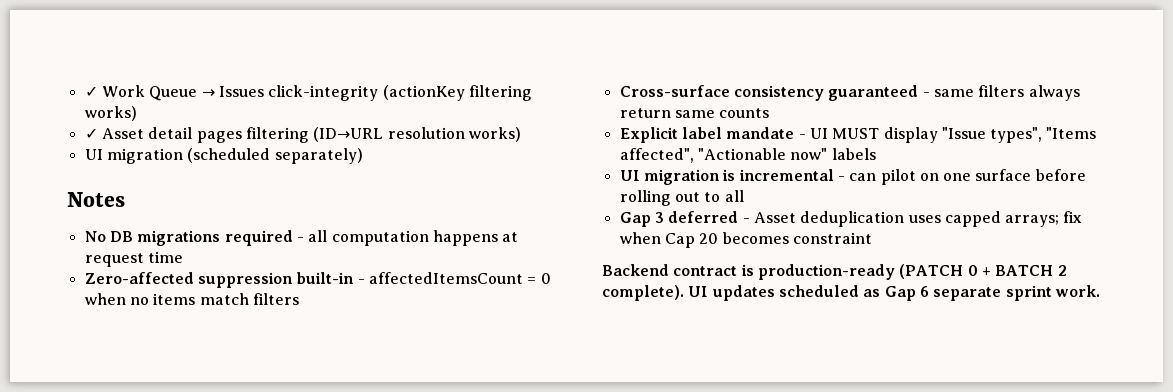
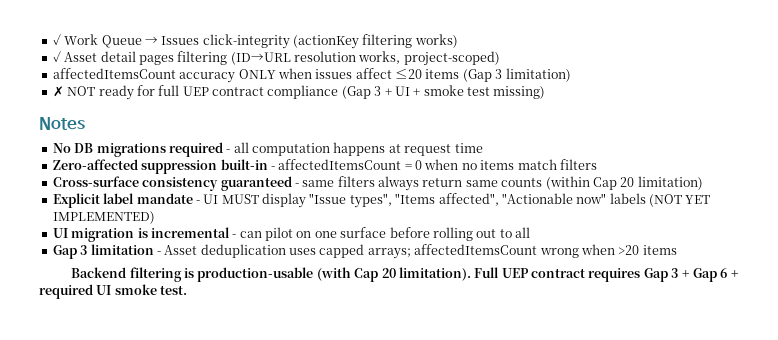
- ✓ Asset detail pages filtering (ID→URL resolution works)
- UI migration (scheduled separately)
+ ✓ Asset detail pages filtering (ID→URL resolution works, project-scoped)
+ affectedItemsCount accuracy ONLY when issues affect ≤20 items (Gap 3 limitation)
+ ✗ NOT ready for full UEP contract compliance (Gap 3 + UI + smoke test missing)
- Cross-surface consistency guaranteed - same filters always return same counts
+ Cross-surface consistency guaranteed - same filters always return same counts (within Cap 20 limitation)
- Explicit label mandate - UI MUST display "Issue types", "Items affected", "Actionable now" labels
+ Explicit label mandate - UI MUST display "Issue types", "Items affected", "Actionable now" labels (NOT YET IMPLEMENTED)
- Gap 3 deferred - Asset deduplication uses capped arrays; fix when Cap 20 becomes constraint
- Backend contract is production-ready (PATCH 0 + BATCH 2 complete). UI updates scheduled as Gap 6 separate sprint work.
+ Gap 3 limitation - Asset deduplication uses capped arrays; affectedItemsCount wrong when >20 items
+ Backend filtering is production-usable (with Cap 20 limitation). Full UEP contract requires Gap 3 + Gap 6 + required UI smoke test.

